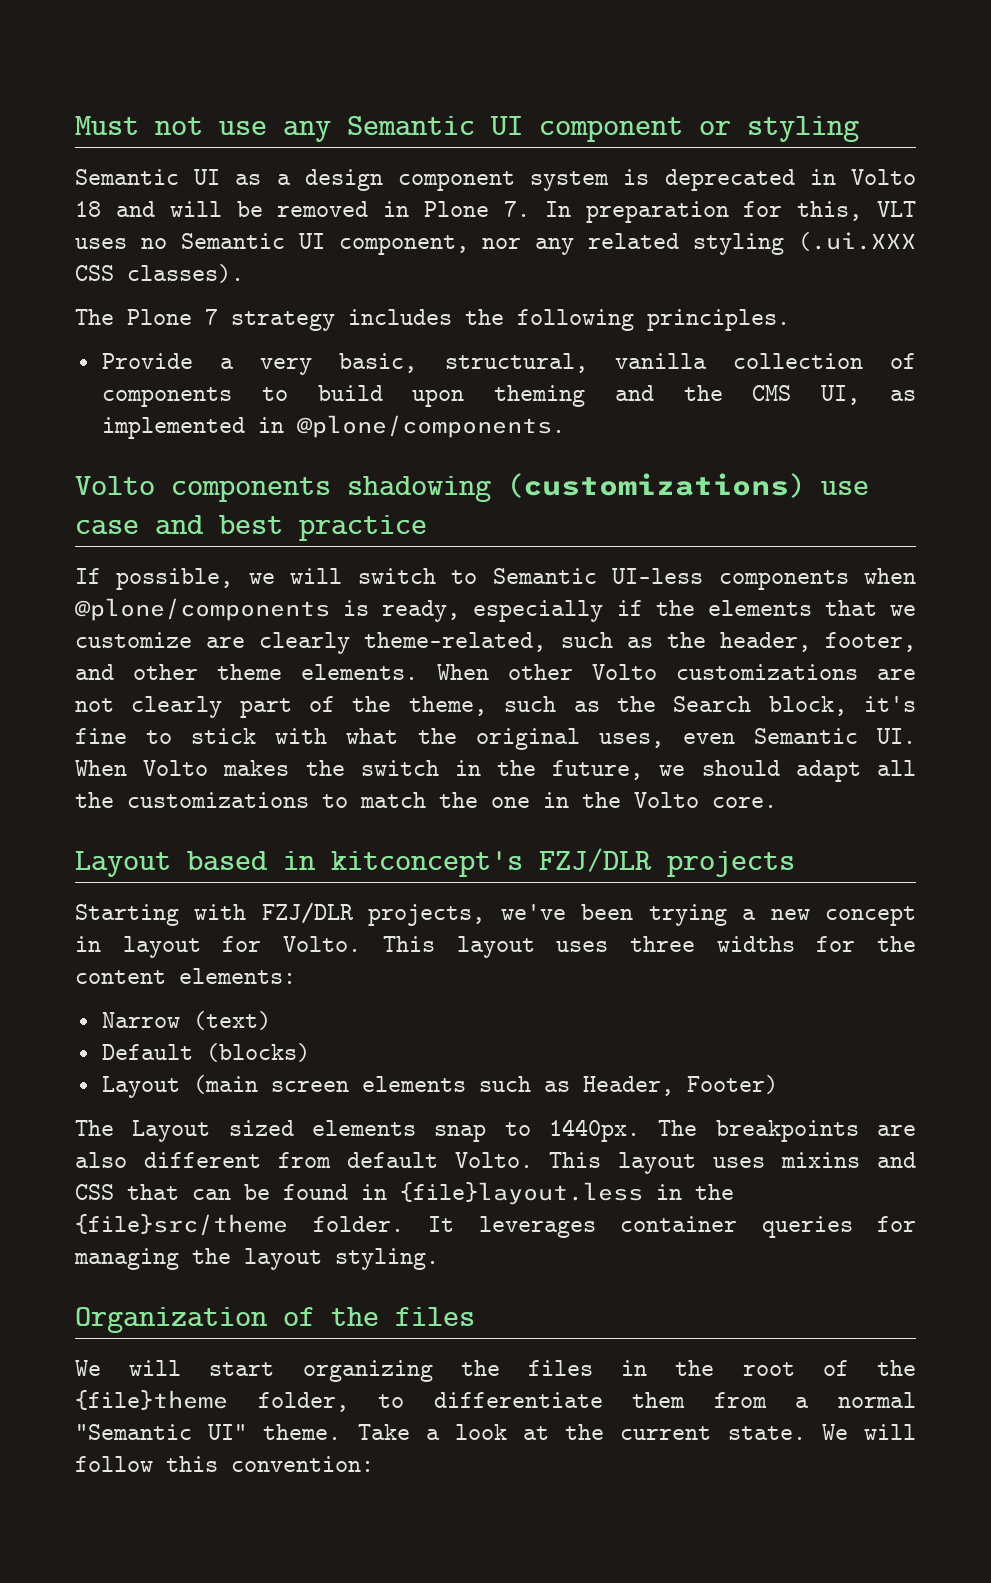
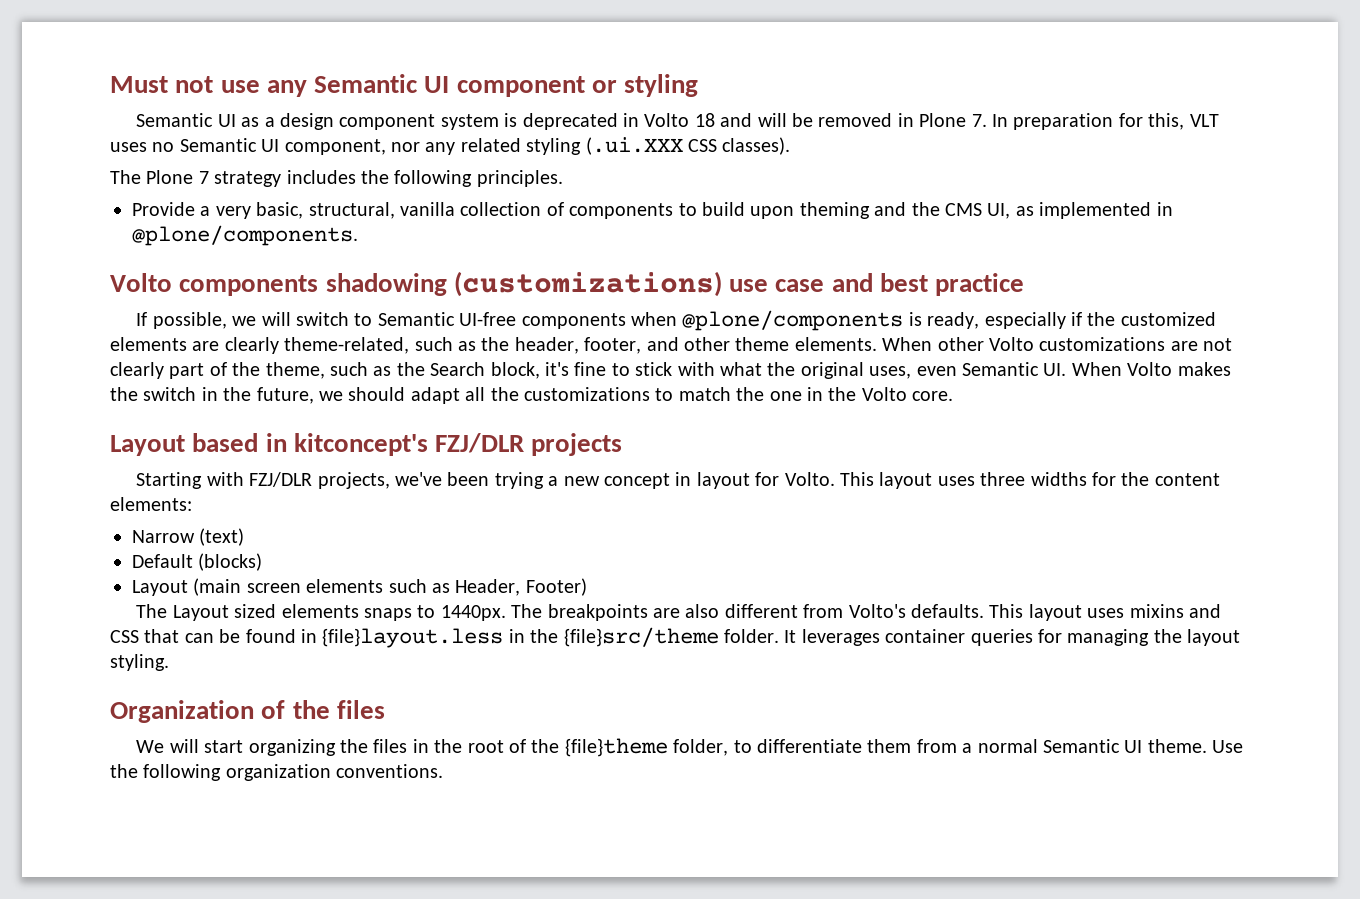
- If possible, we will switch to Semantic UI-less components when @plone/components is ready, especially if the elements that we customize are clearly theme-related, such as the header, footer, and other theme elements.
+ If possible, we will switch to Semantic UI-free components when @plone/components is ready, especially if the customized elements are clearly theme-related, such as the header, footer, and other theme elements.
- The Layout sized elements snap to 1440px.
+ The Layout sized elements snaps to 1440px.
- The breakpoints are also different from default Volto.
+ The breakpoints are also different from Volto's defaults.
- We will start organizing the files in the root of the {file}theme folder, to differentiate them from a normal "Semantic UI" theme. Take a look at the current state. We will follow this convention:
+ We will start organizing the files in the root of the {file}theme folder, to differentiate them from a normal Semantic UI theme. Use the following organization conventions.

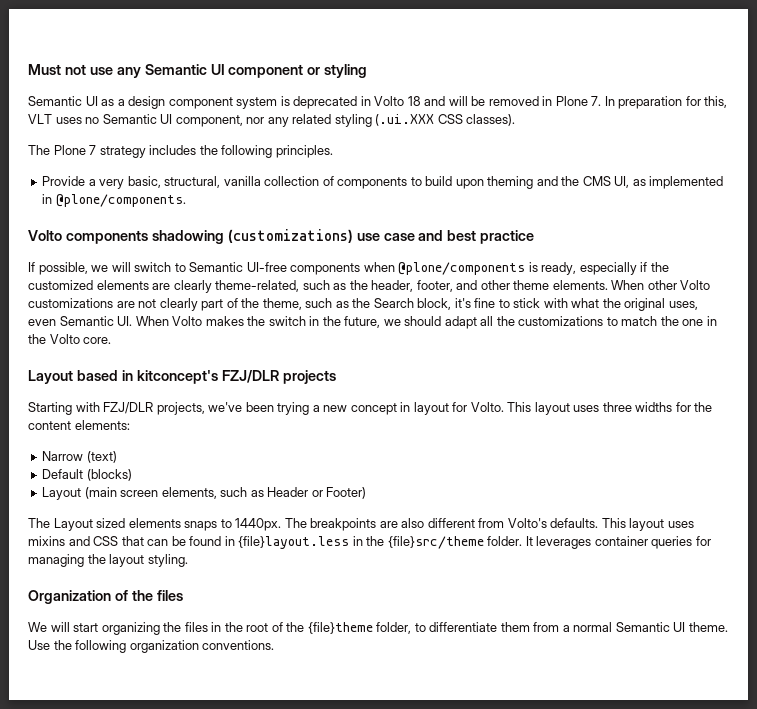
- Layout (main screen elements such as Header, Footer)
+ Layout (main screen elements, such as Header or Footer)

